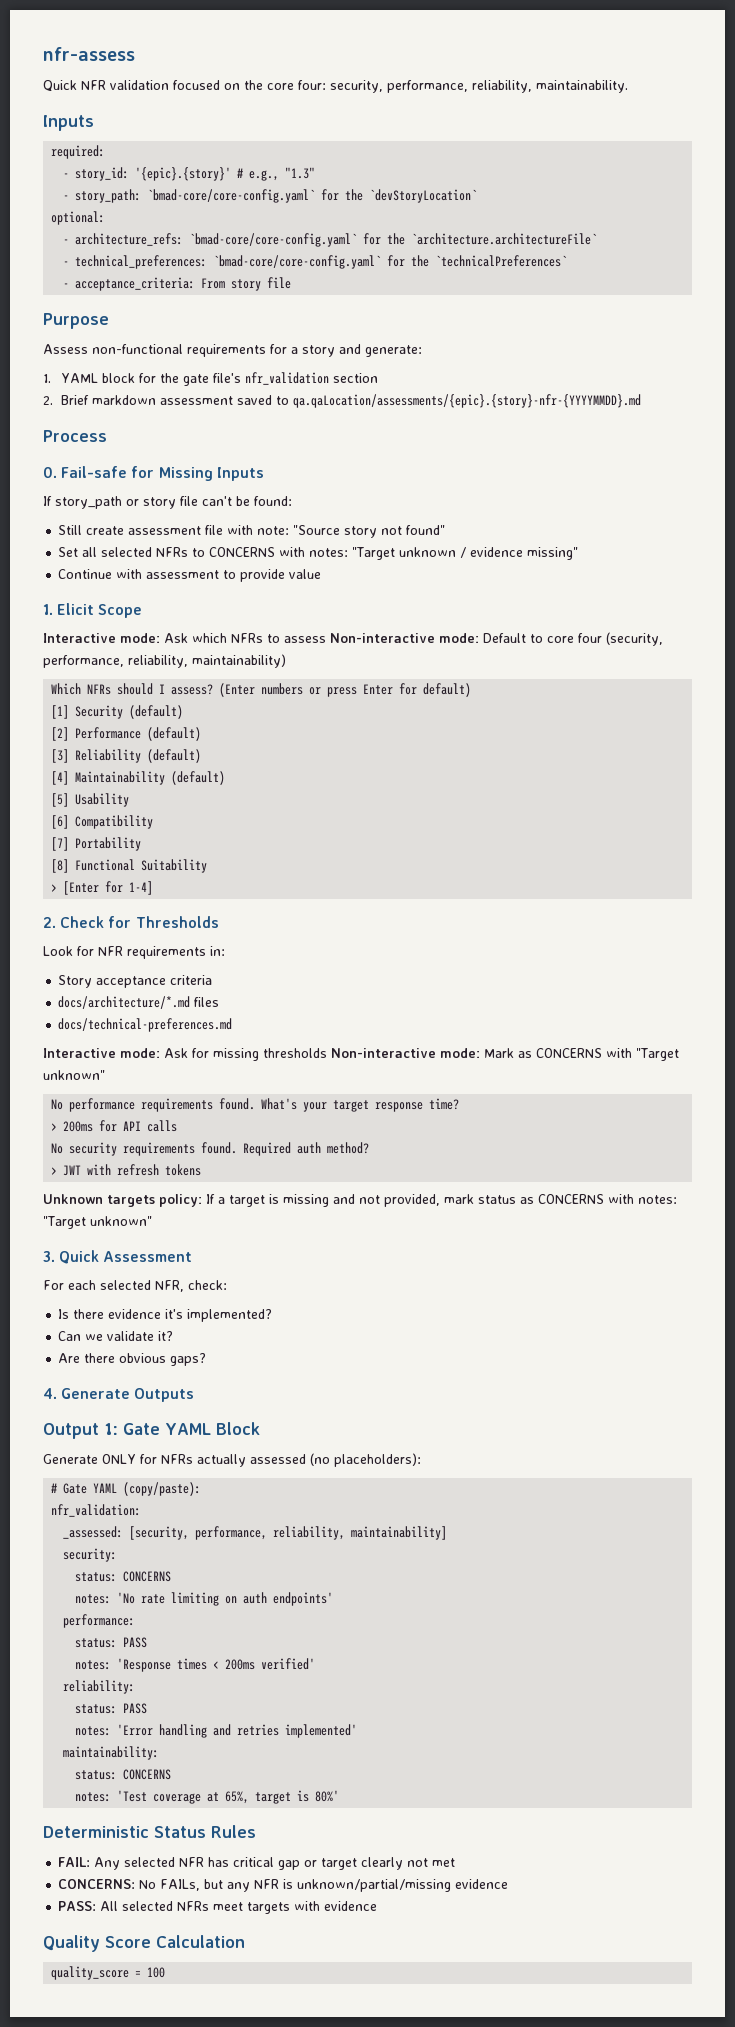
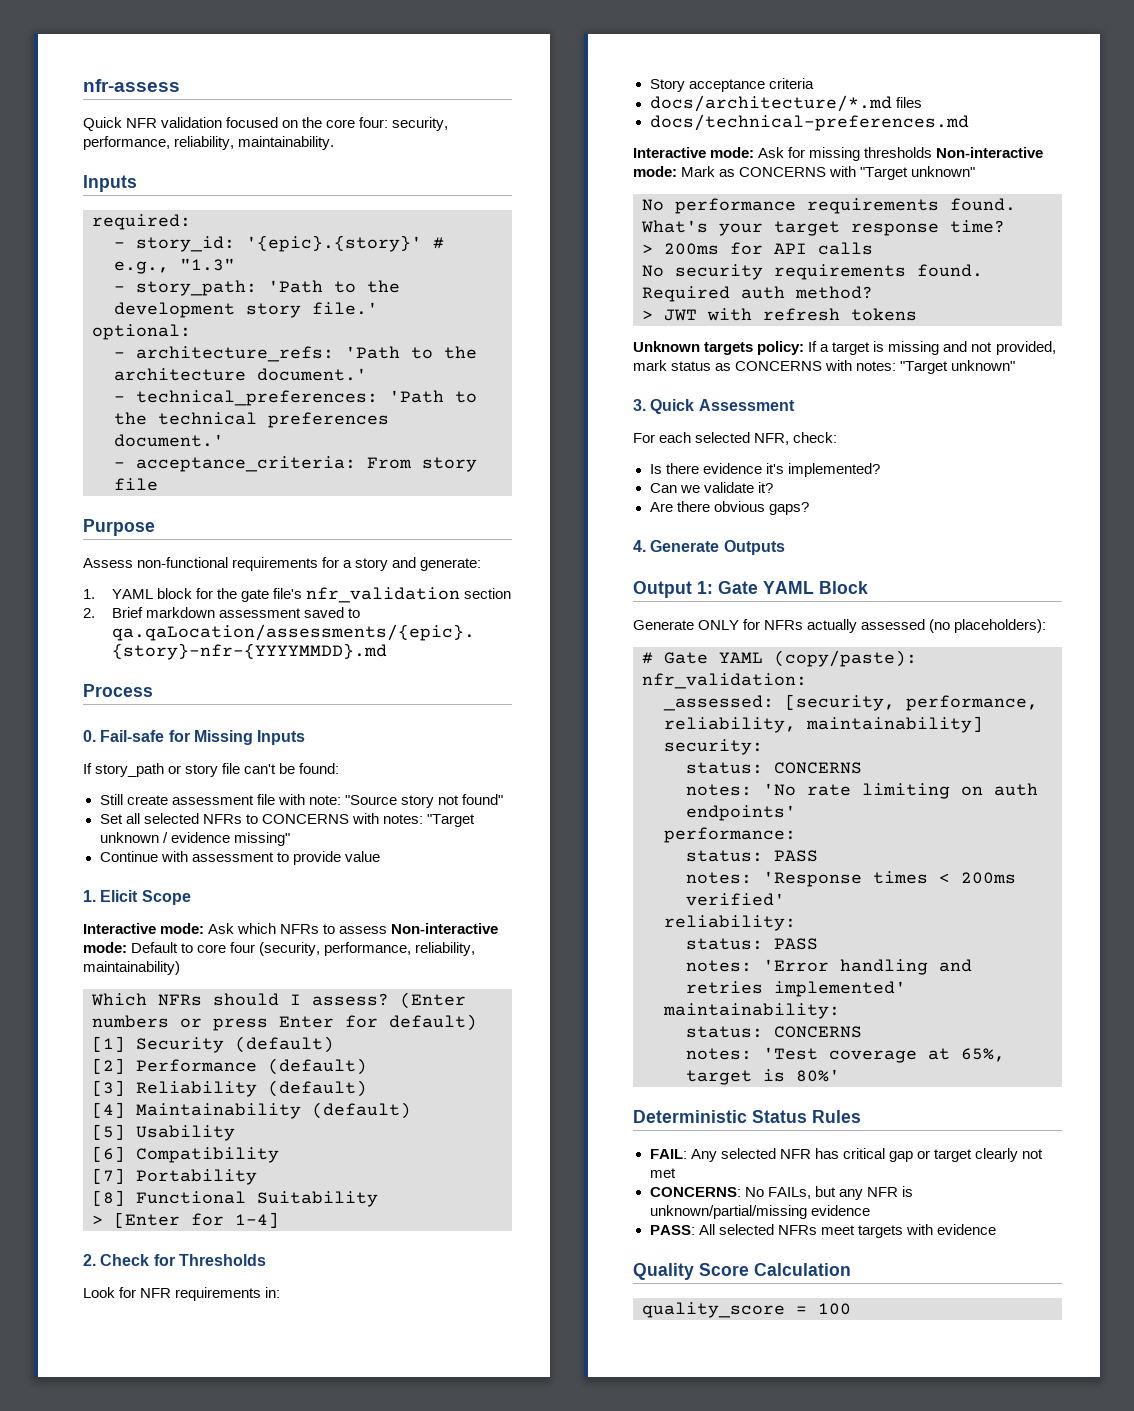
- - story_path: `bmad-core/core-config.yaml` for the `devStoryLocation`
+ - story_path: 'Path to the development story file.'
  optional:
- - architecture_refs: `bmad-core/core-config.yaml` for the `architecture.architectureFile`
- - technical_preferences: `bmad-core/core-config.yaml` for the `technicalPreferences`
+ - architecture_refs: 'Path to the architecture document.'
+ - technical_preferences: 'Path to the technical preferences document.'

